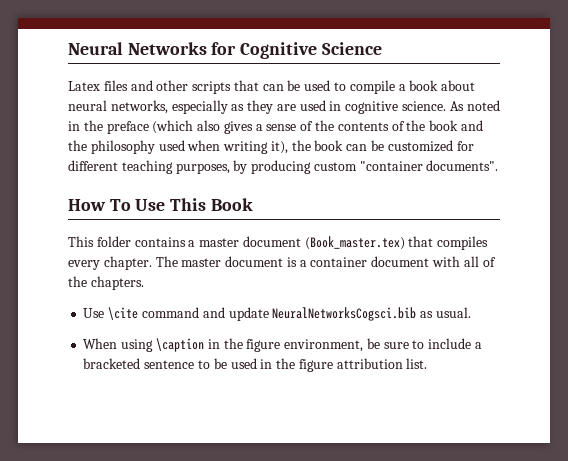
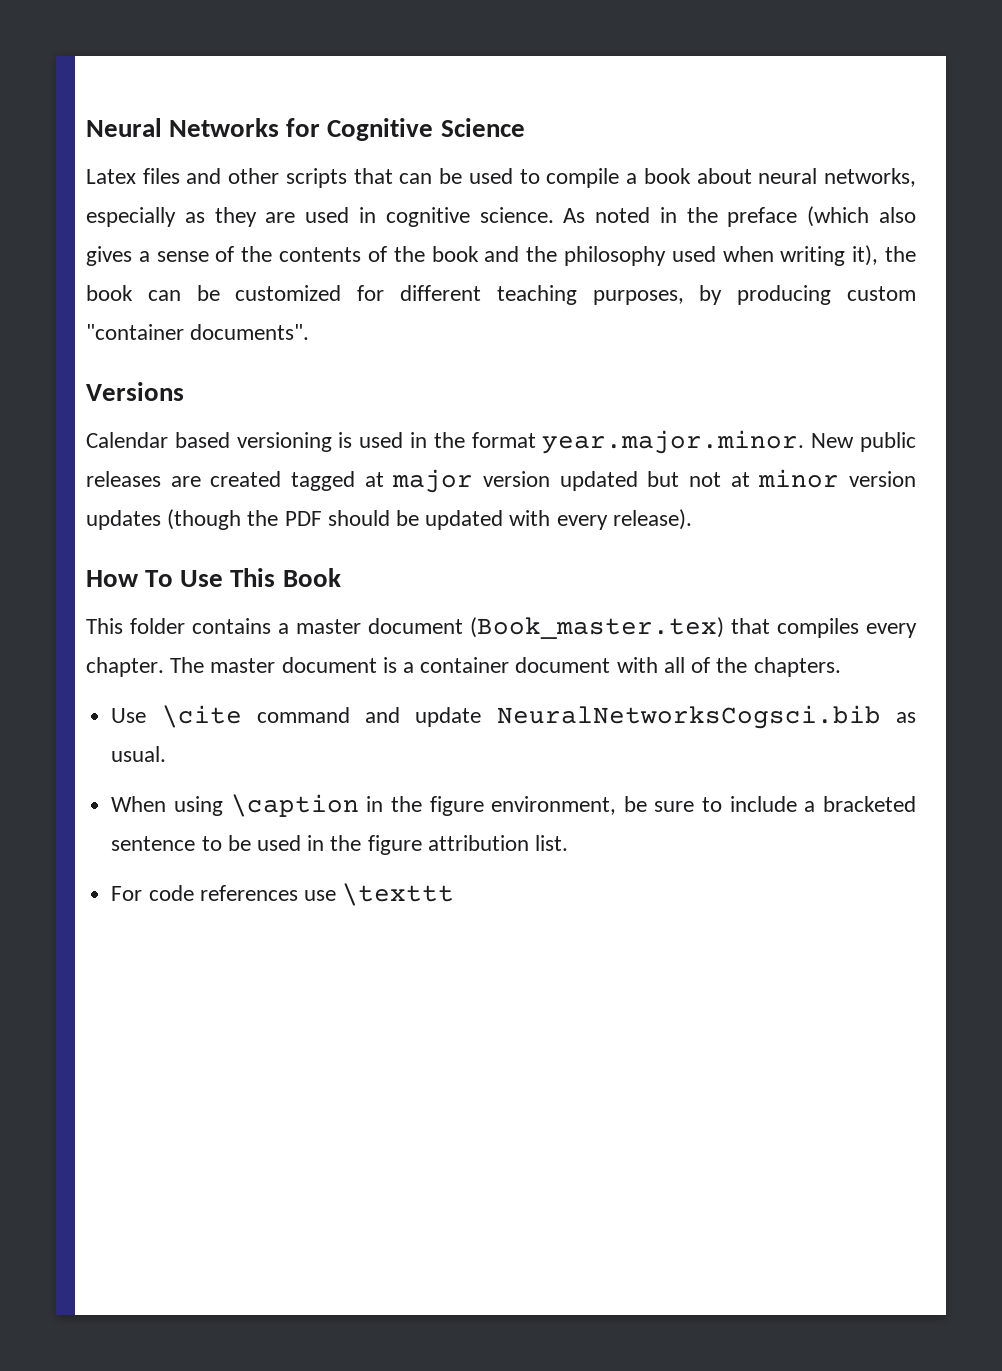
+ Versions
+ Calendar based versioning is used in the format year.major.minor. New public releases are created tagged at major version updated but not at minor version updates (though the PDF should be updated with every release).
+ For code references use \texttt

